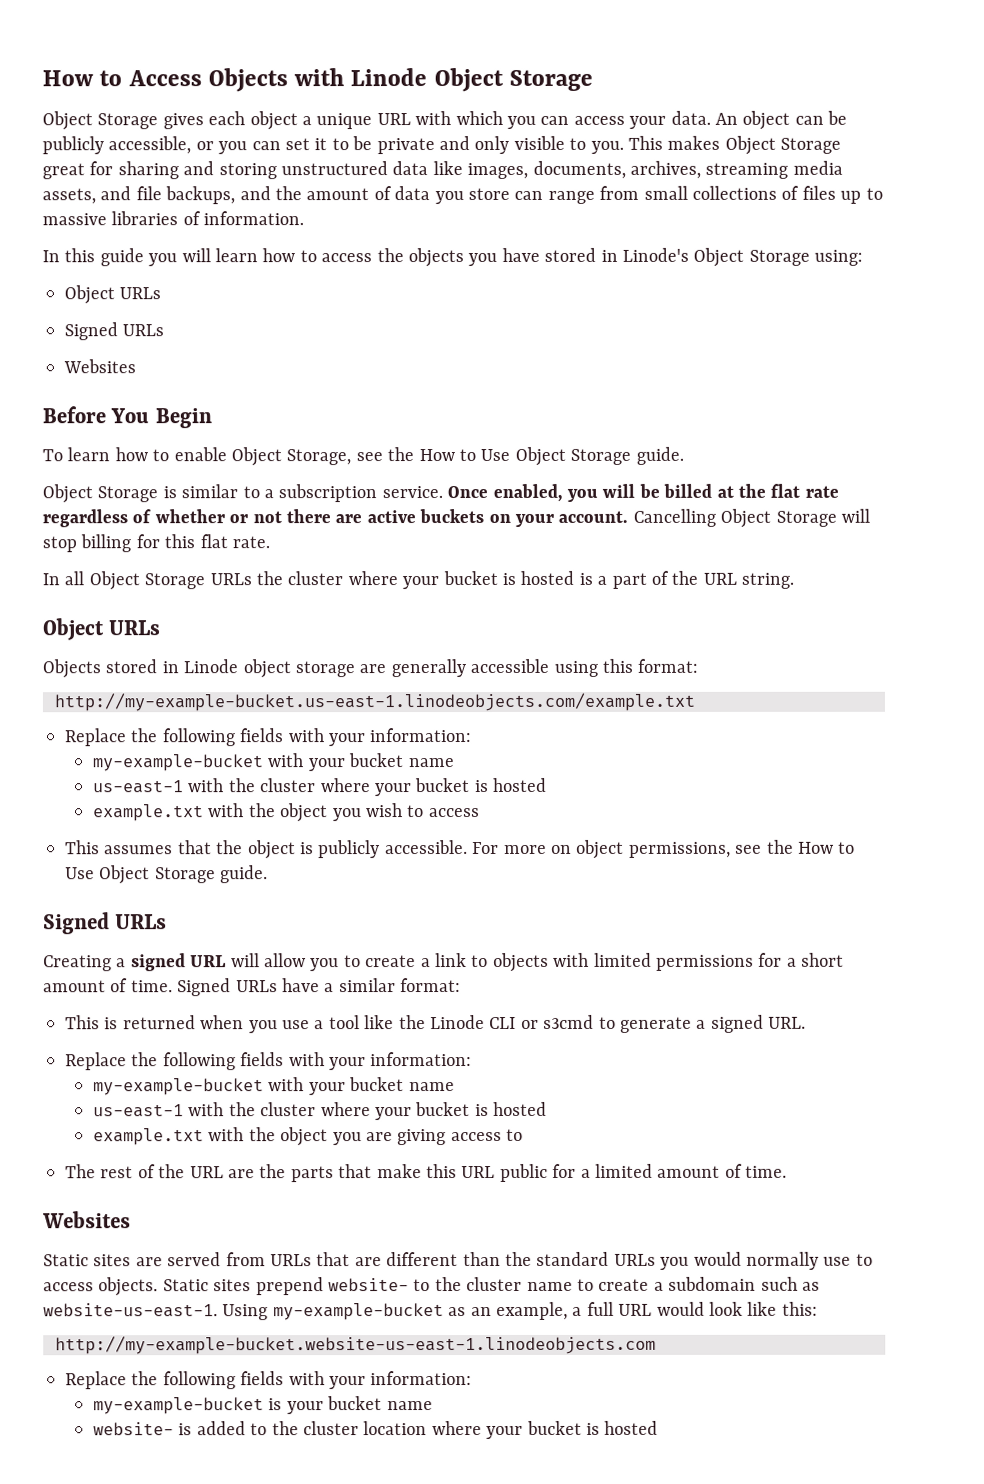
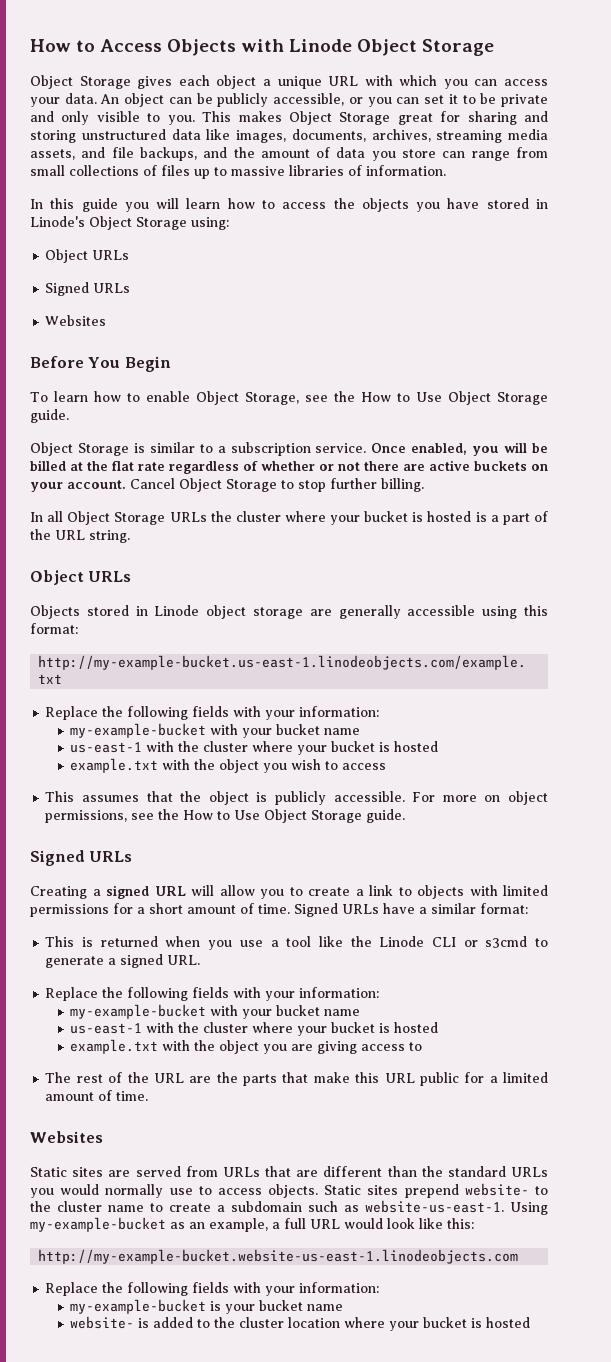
- Cancelling Object Storage will stop billing for this flat rate.
+ Cancel Object Storage to stop further billing.

